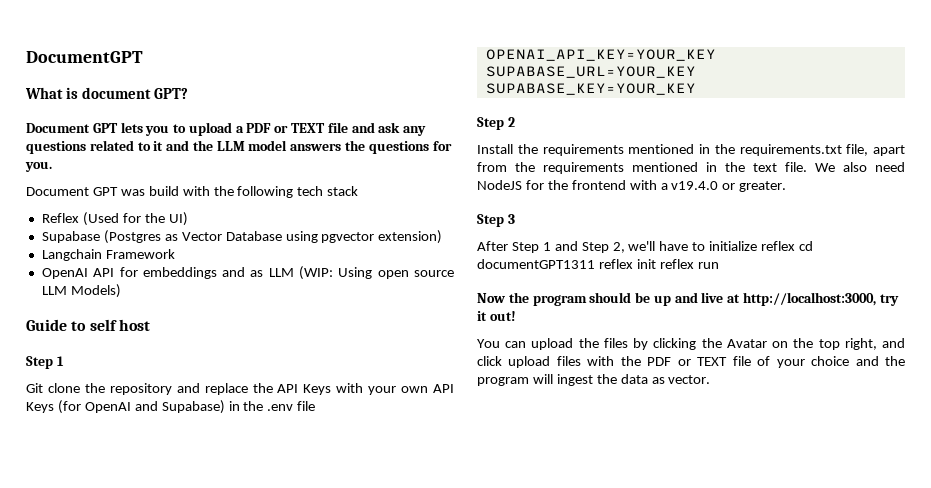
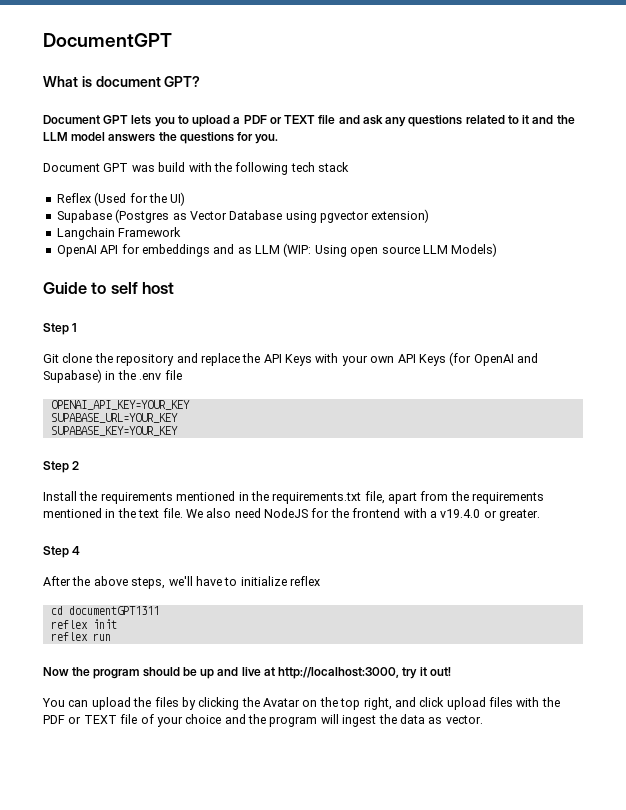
- Step 3
+ Step 4
- After Step 1 and Step 2, we'll have to initialize reflex cd documentGPT1311 reflex init reflex run
+ After the above steps, we'll have to initialize reflex
+ cd documentGPT1311
+ reflex init
+ reflex run

